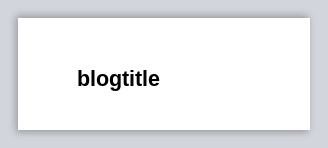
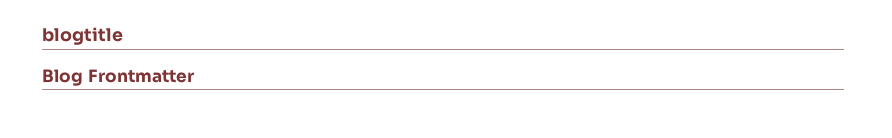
+ Blog Frontmatter

